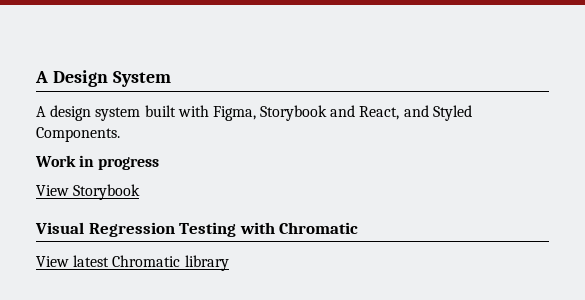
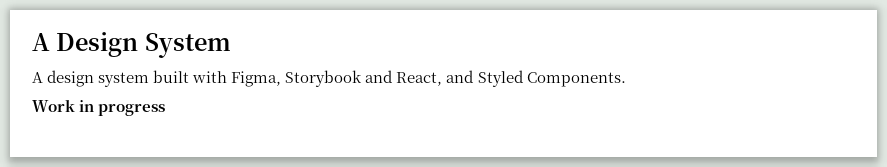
- View Storybook
- Visual Regression Testing with Chromatic
- View latest Chromatic library

